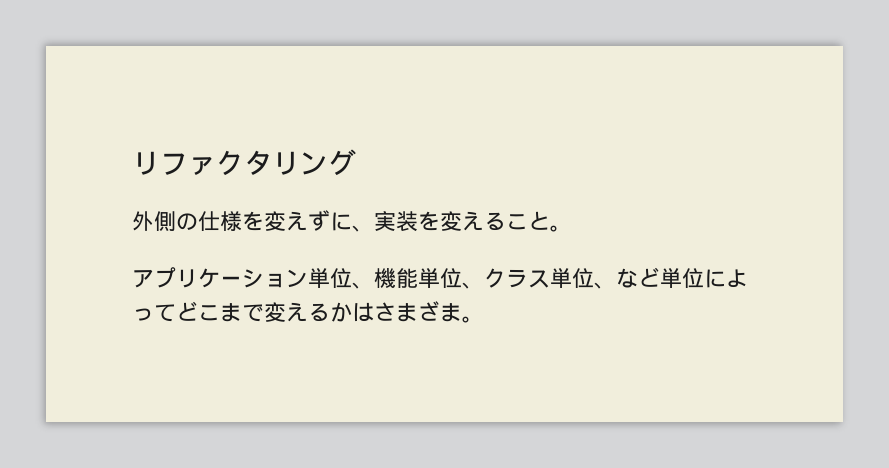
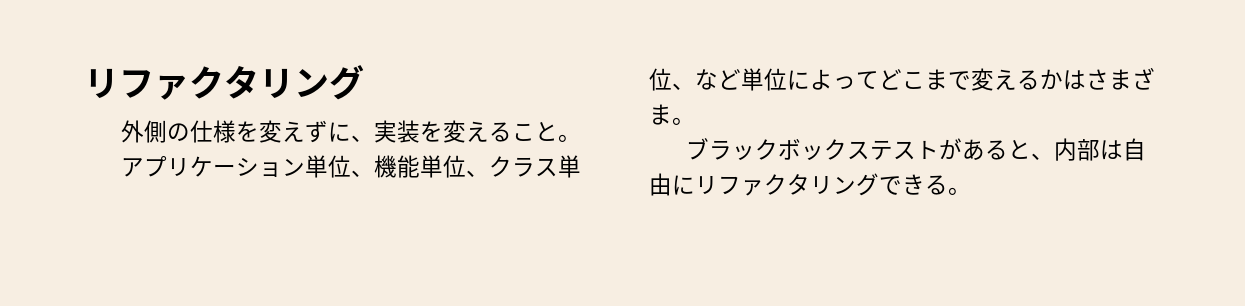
+ ブラックボックステストがあると、内部は自由にリファクタリングできる。

